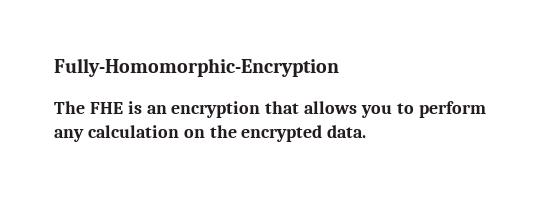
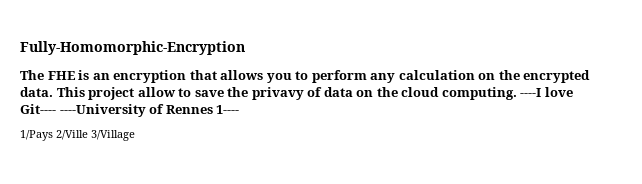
+ This project allow to save the privavy of data on the cloud computing. ----I love Git---- ----University of Rennes 1----
+ 1/Pays 2/Ville 3/Village

